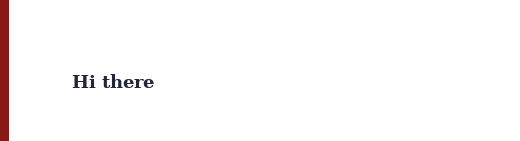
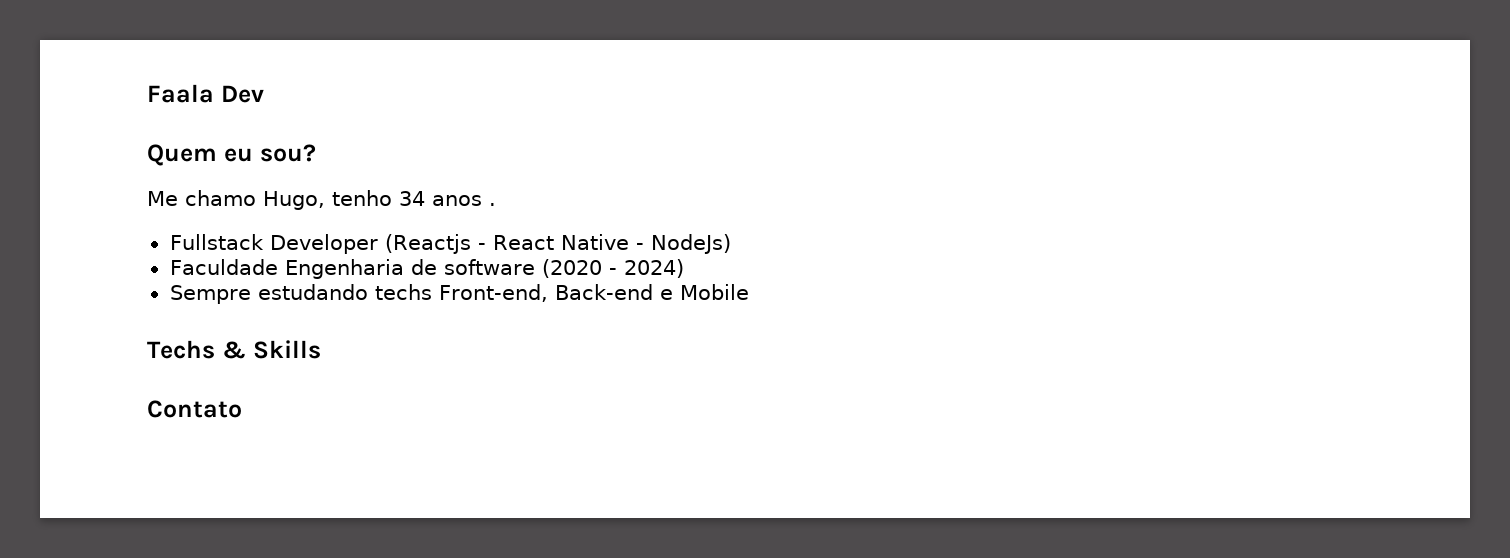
- Hi there
+ Faala Dev
+ Quem eu sou?
+ Me chamo Hugo, tenho 34 anos .
+ Fullstack Developer (Reactjs - React Native - NodeJs)
+ Faculdade Engenharia de software (2020 - 2024)
+ Sempre estudando techs Front-end, Back-end e Mobile
+ Techs & Skills
+ Contato

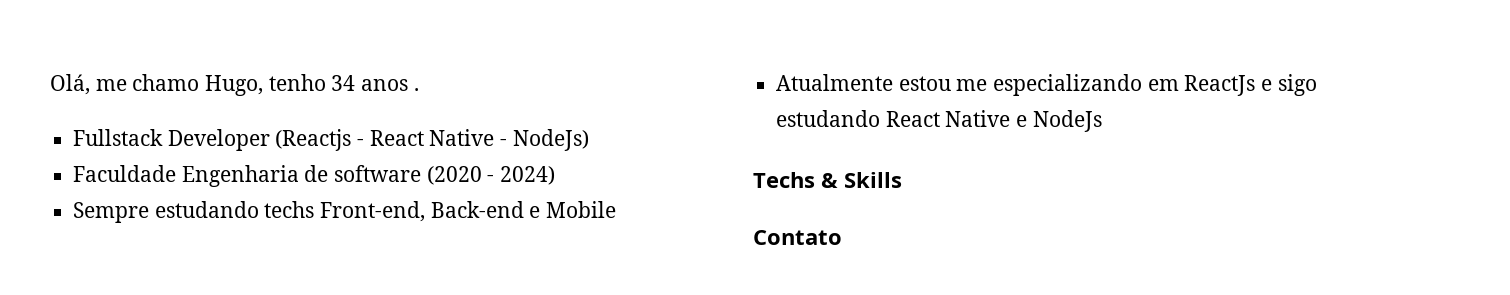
- Faala Dev
- Quem eu sou?
- Me chamo Hugo, tenho 34 anos .
+ Olá, me chamo Hugo, tenho 34 anos .
+ Atualmente estou me especializando em ReactJs e sigo estudando React Native e NodeJs

